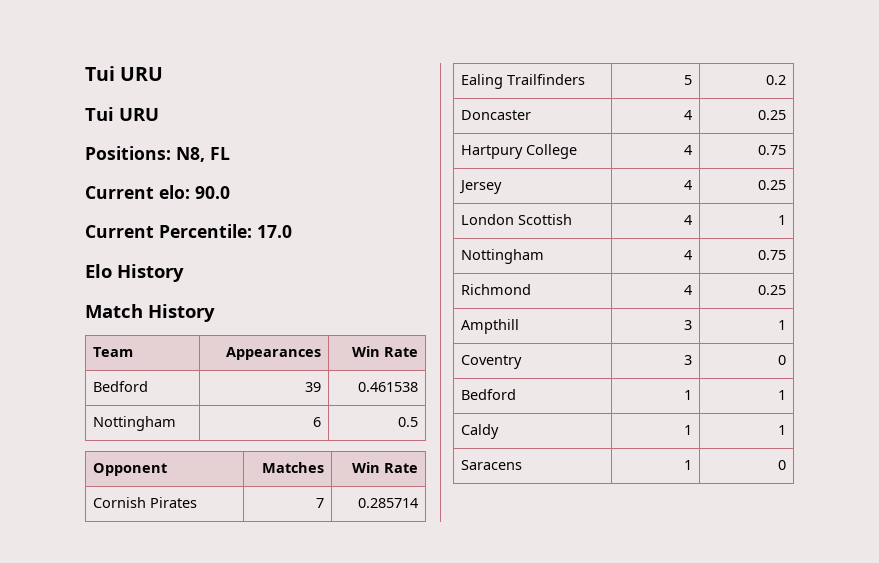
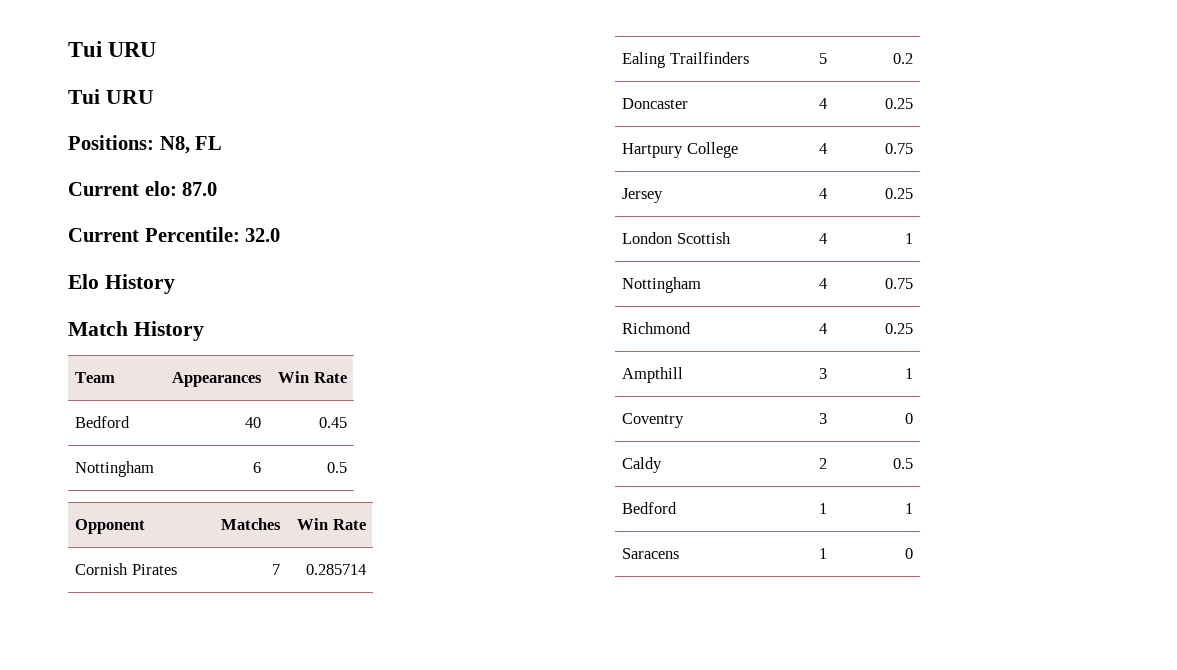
- Current elo: 90.0
+ Current elo: 87.0
- Current Percentile: 17.0
+ Current Percentile: 32.0
- Bedford | 39 | 0.461538
+ Bedford | 40 | 0.45
+ Caldy | 2 | 0.5
- Caldy | 1 | 1

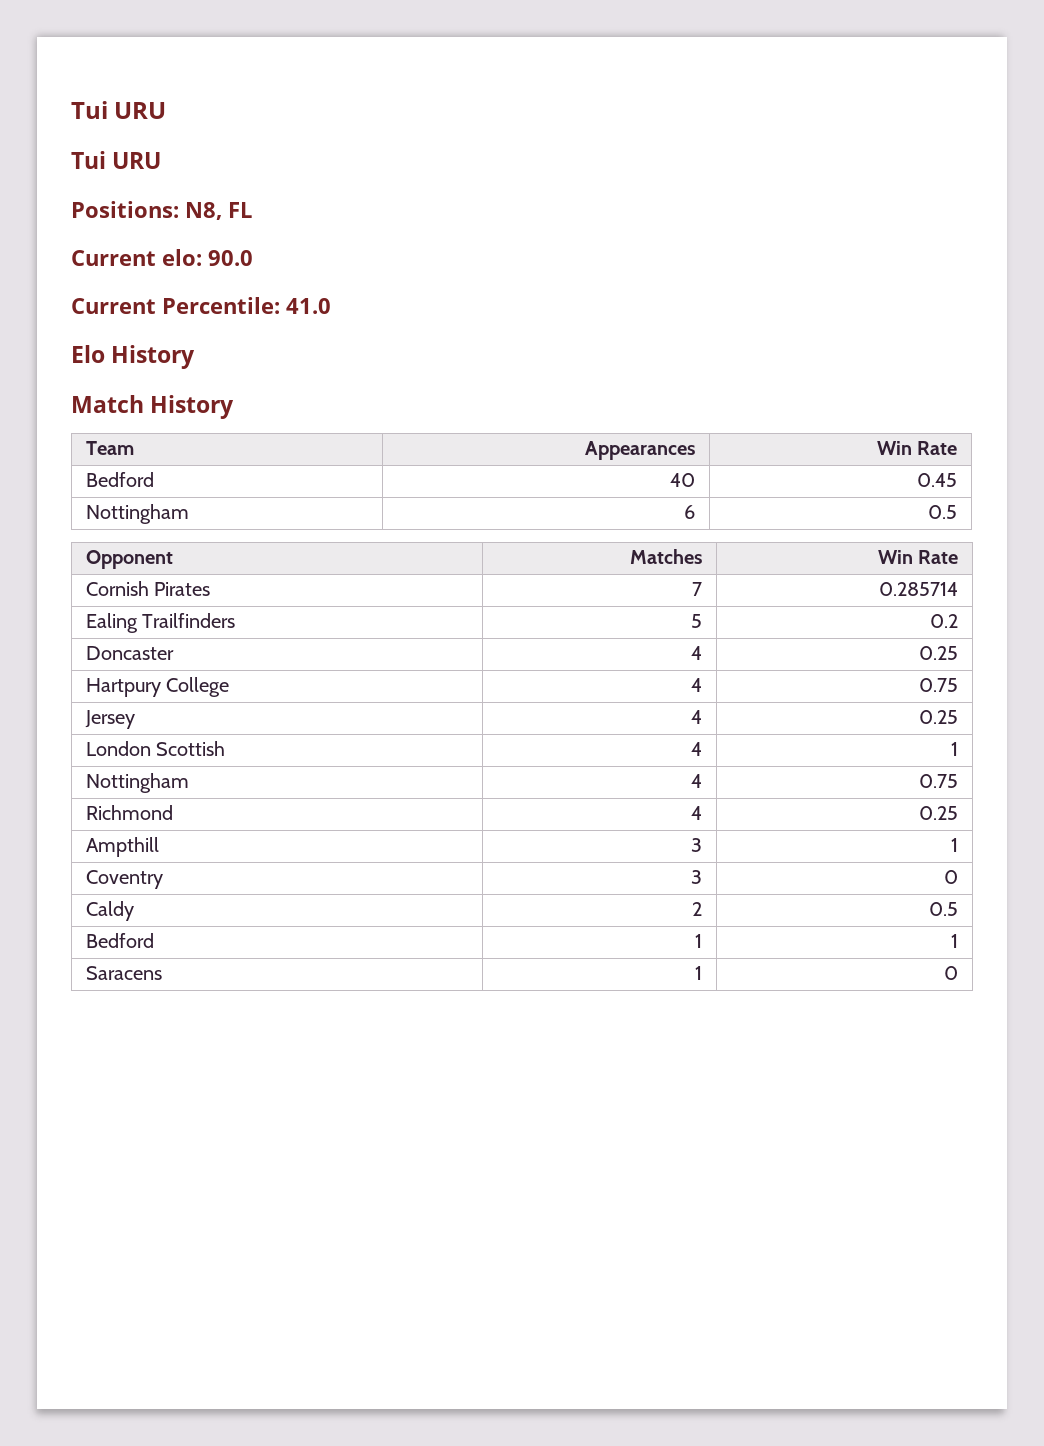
- Current elo: 87.0
+ Current elo: 90.0
- Current Percentile: 32.0
+ Current Percentile: 41.0

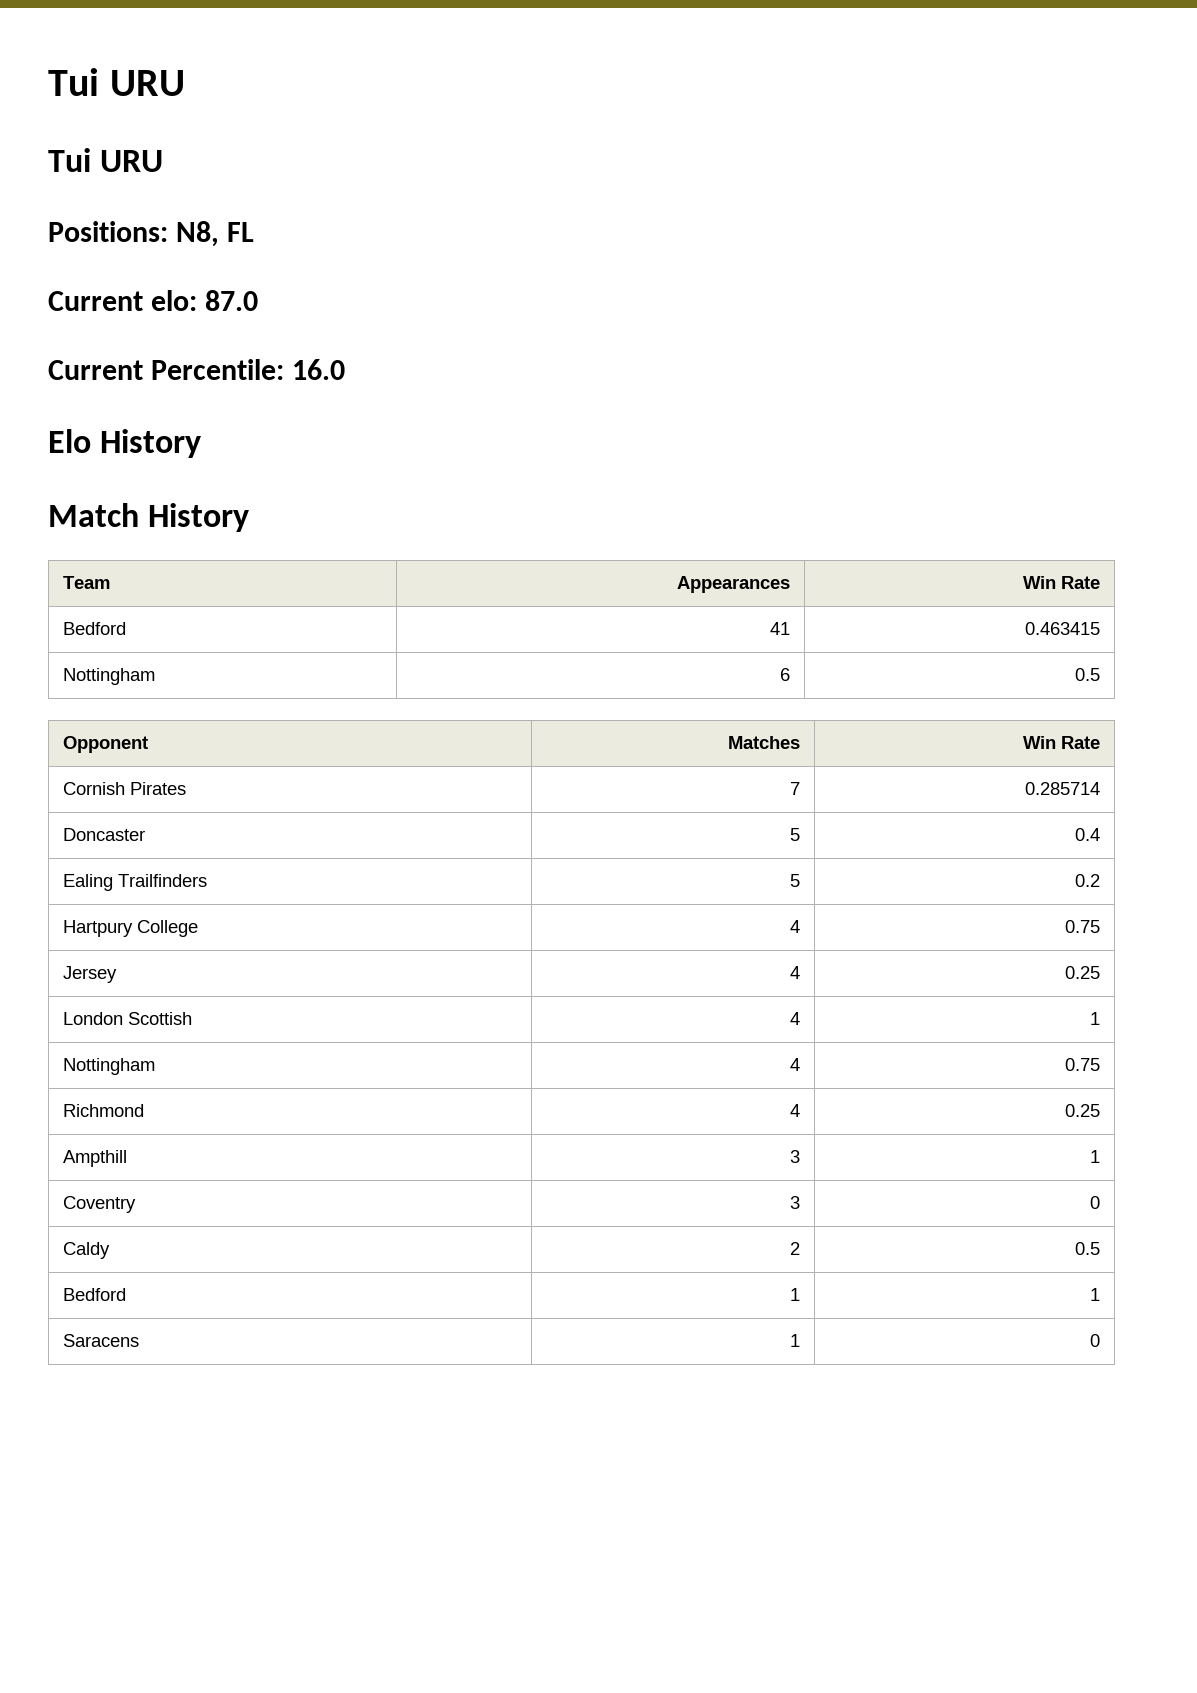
- Current elo: 90.0
+ Current elo: 87.0
- Current Percentile: 41.0
+ Current Percentile: 16.0
- Bedford | 40 | 0.45
+ Bedford | 41 | 0.463415
+ Doncaster | 5 | 0.4
- Doncaster | 4 | 0.25

